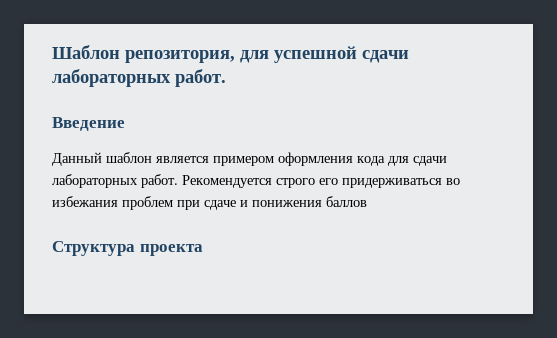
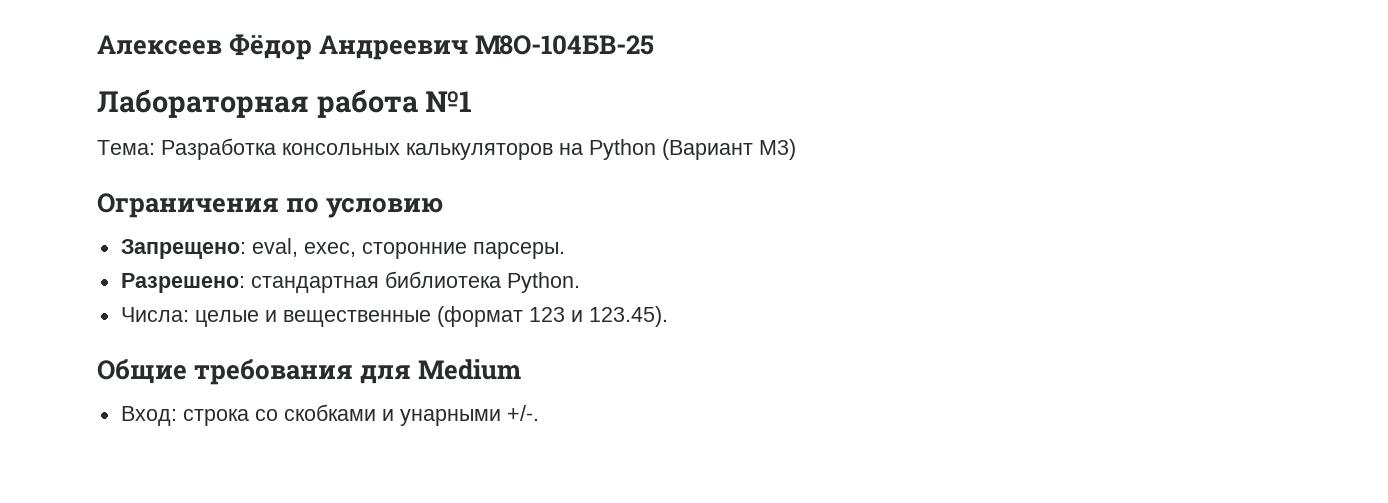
- Шаблон репозитория, для успешной сдачи лабораторных работ.
- Введение
- Данный шаблон является примером оформления кода для сдачи лабораторных работ. Рекомендуется строго его придерживаться во избежания проблем при сдаче и понижения баллов
- Структура проекта
+ Алексеев Фёдор Андреевич М8О-104БВ-25
+ Лабораторная работа №1
+ Тема: Разработка консольных калькуляторов на Python (Вариант М3)
+ Ограничения по условию
+ Запрещено: eval, exec, сторонние парсеры.
+ Разрешено: стандартная библиотека Python.
+ Числа: целые и вещественные (формат 123 и 123.45).
+ Общие требования для Medium
+ Вход: строка со скобками и унарными +/-.

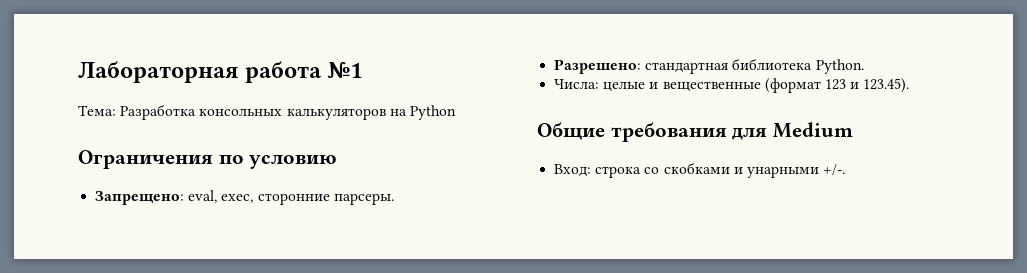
- Алексеев Фёдор Андреевич М8О-104БВ-25
- Тема: Разработка консольных калькуляторов на Python (Вариант М3)
+ Тема: Разработка консольных калькуляторов на Python

